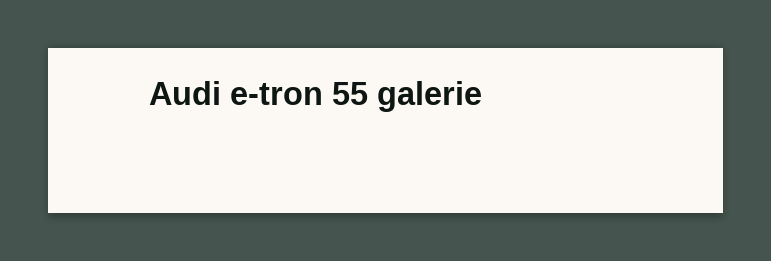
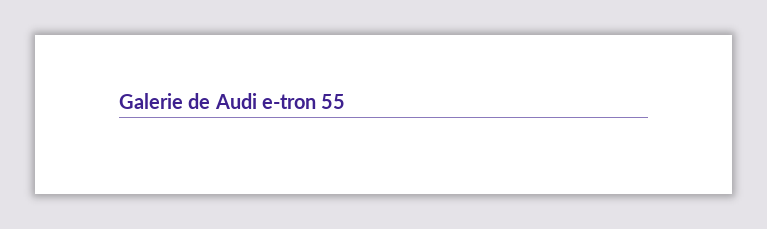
- Audi e-tron 55 galerie
+ Galerie de Audi e-tron 55

